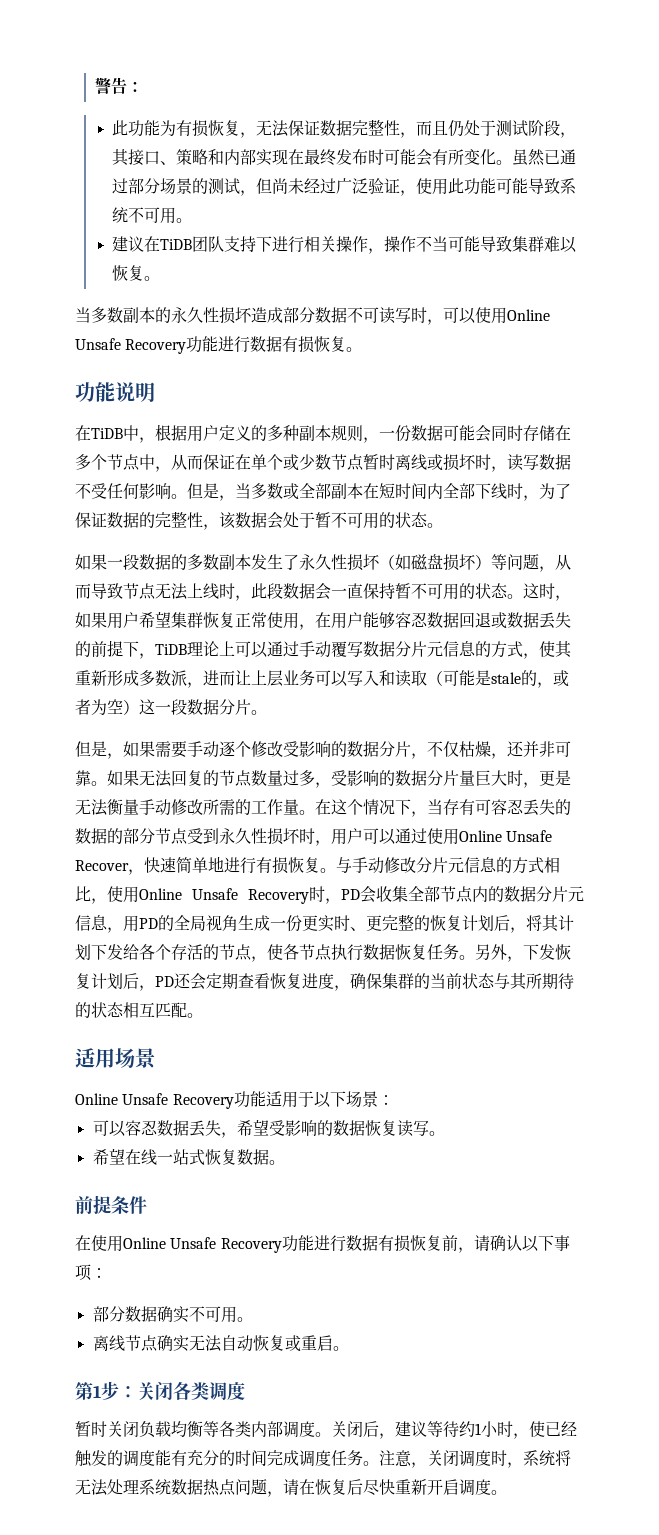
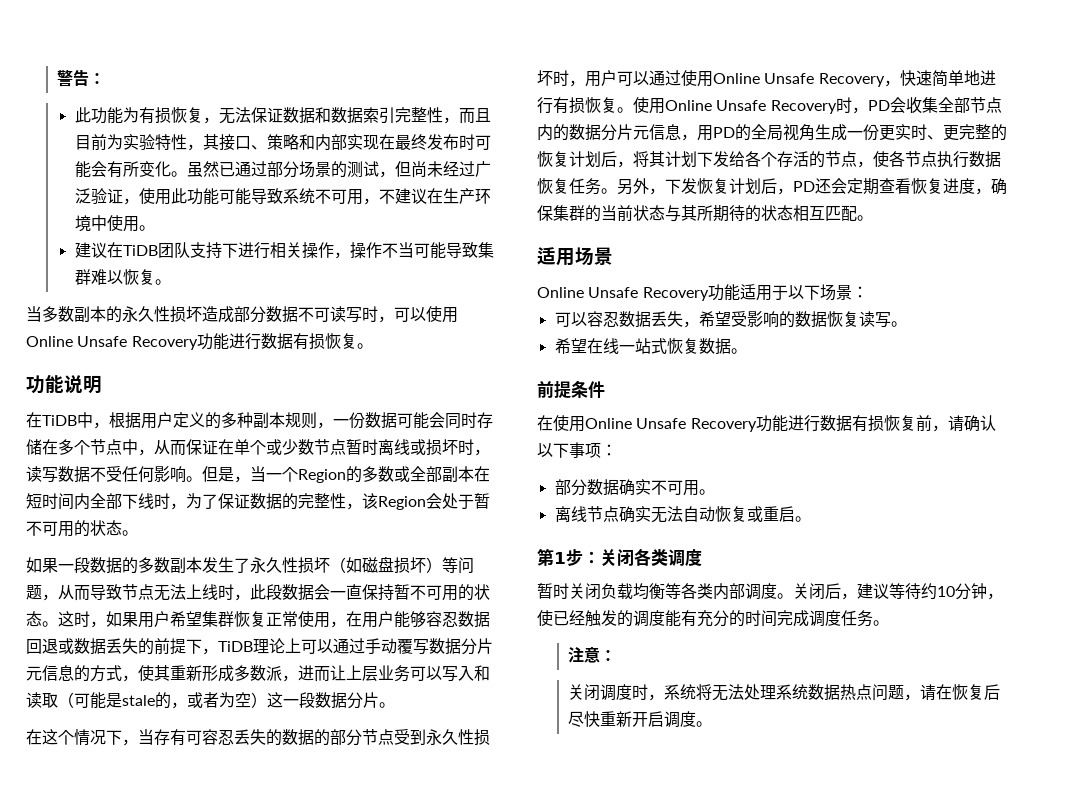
- 此功能为有损恢复，无法保证数据完整性，而且仍处于测试阶段，其接口、策略和内部实现在最终发布时可能会有所变化。
+ 此功能为有损恢复，无法保证数据和数据索引完整性，而且目前为实验特性，其接口、策略和内部实现在最终发布时可能会有所变化。
- 虽然已通过部分场景的测试，但尚未经过广泛验证，使用此功能可能导致系统不可用。
+ 虽然已通过部分场景的测试，但尚未经过广泛验证，使用此功能可能导致系统不可用，不建议在生产环境中使用。
- 但是，当多数或全部副本在短时间内全部下线时，为了保证数据的完整性，该数据会处于暂不可用的状态。
+ 但是，当一个Region的多数或全部副本在短时间内全部下线时，为了保证数据的完整性，该Region会处于暂不可用的状态。
- 但是，如果需要手动逐个修改受影响的数据分片，不仅枯燥，还并非可靠。如果无法回复的节点数量过多，受影响的数据分片量巨大时，更是无法衡量手动修改所需的工作量。在这个情况下，当存有可容忍丢失的数据的部分节点受到永久性损坏时，用户可以通过使用Online Unsafe Recover，快速简单地进行有损恢复。
+ 在这个情况下，当存有可容忍丢失的数据的部分节点受到永久性损坏时，用户可以通过使用Online Unsafe Recovery，快速简单地进行有损恢复。
- 与手动修改分片元信息的方式相比，使用Online Unsafe Recovery时，PD会收集全部节点内的数据分片元信息，用PD的全局视角生成一份更实时、更完整的恢复计划后，将其计划下发给各个存活的节点，使各节点执行数据恢复任务。
+ 使用Online Unsafe Recovery时，PD会收集全部节点内的数据分片元信息，用PD的全局视角生成一份更实时、更完整的恢复计划后，将其计划下发给各个存活的节点，使各节点执行数据恢复任务。
- 关闭后，建议等待约1小时，使已经触发的调度能有充分的时间完成调度任务。注意，关闭调度时，系统将无法处理系统数据热点问题，请在恢复后尽快重新开启调度。
+ 关闭后，建议等待约10分钟，使已经触发的调度能有充分的时间完成调度任务。
+ 注意：
+ 关闭调度时，系统将无法处理系统数据热点问题，请在恢复后尽快重新开启调度。

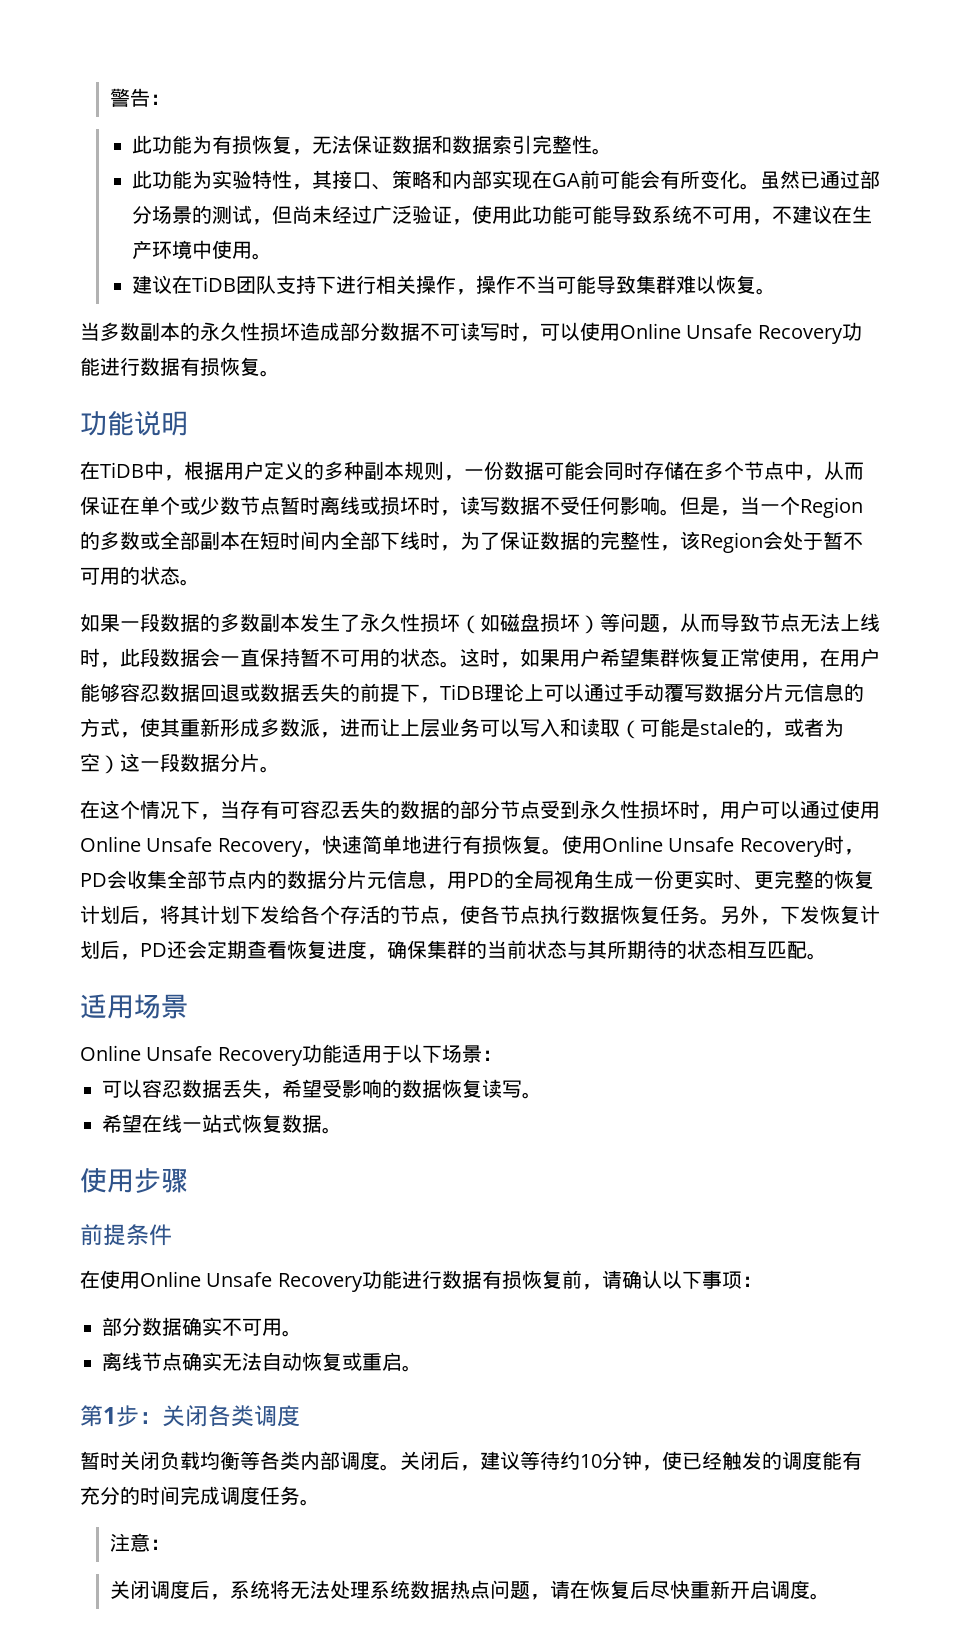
- 此功能为有损恢复，无法保证数据和数据索引完整性，而且目前为实验特性，其接口、策略和内部实现在最终发布时可能会有所变化。
+ 此功能为有损恢复，无法保证数据和数据索引完整性。
+ 此功能为实验特性，其接口、策略和内部实现在GA前可能会有所变化。
+ 使用步骤
- 关闭调度时，系统将无法处理系统数据热点问题，请在恢复后尽快重新开启调度。
+ 关闭调度后，系统将无法处理系统数据热点问题，请在恢复后尽快重新开启调度。

